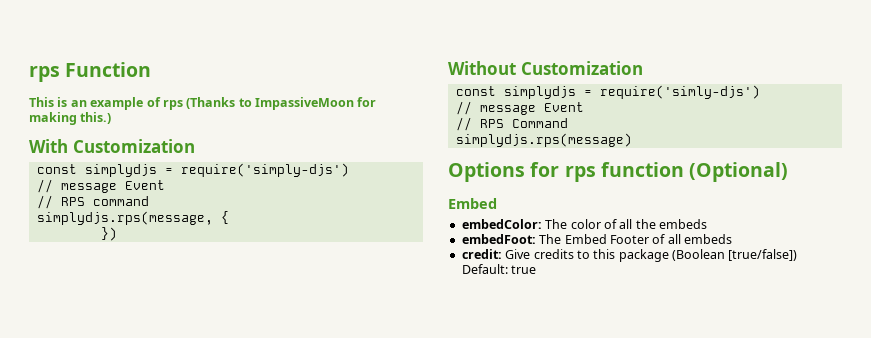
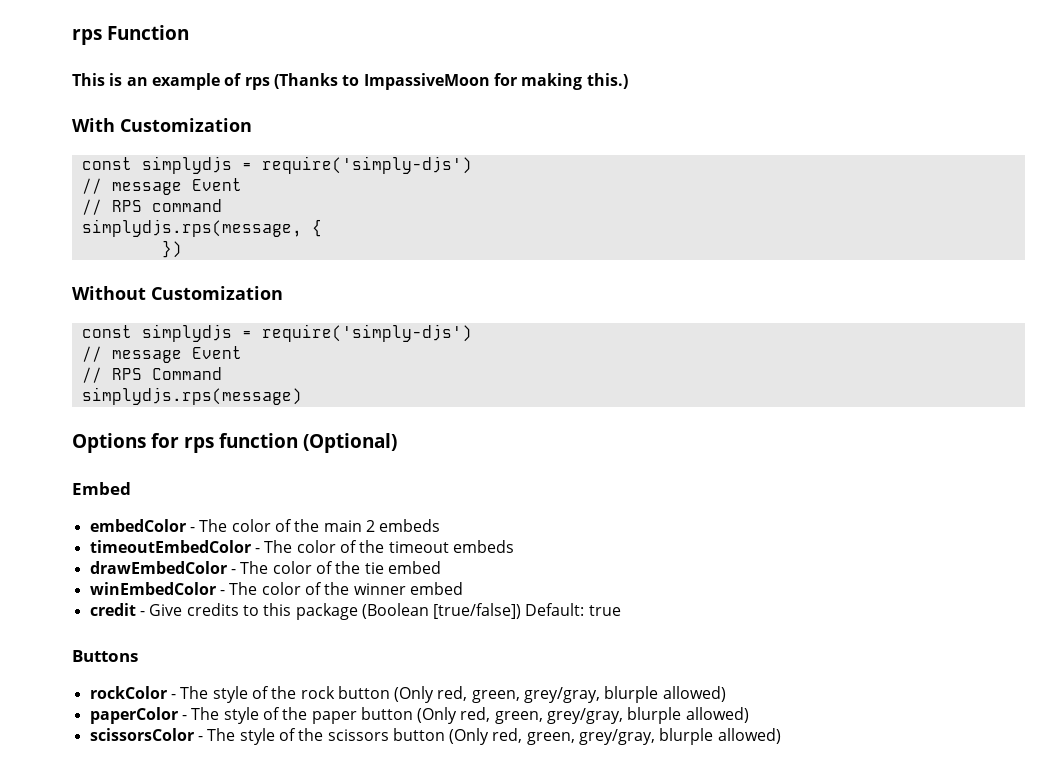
  Without Customization
- const simplydjs = require('simly-djs')
+ const simplydjs = require('simply-djs')
- embedColor: The color of all the embeds
- embedFoot: The Embed Footer of all embeds
- credit: Give credits to this package (Boolean [true/false]) Default: true
+ embedColor - The color of the main 2 embeds
+ timeoutEmbedColor - The color of the timeout embeds
+ drawEmbedColor - The color of the tie embed
+ winEmbedColor - The color of the winner embed
+ credit - Give credits to this package (Boolean [true/false]) Default: true
+ Buttons
+ rockColor - The style of the rock button (Only red, green, grey/gray, blurple allowed)
+ paperColor - The style of the paper button (Only red, green, grey/gray, blurple allowed)
+ scissorsColor - The style of the scissors button (Only red, green, grey/gray, blurple allowed)

